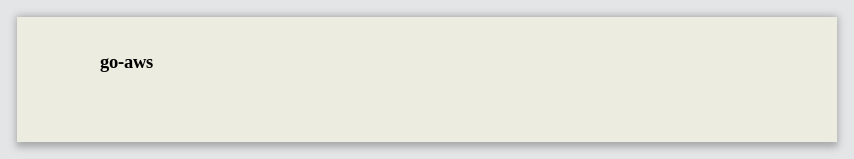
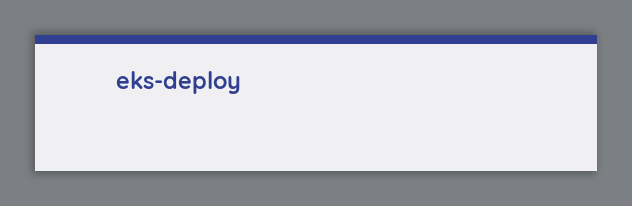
- go-aws
+ eks-deploy

